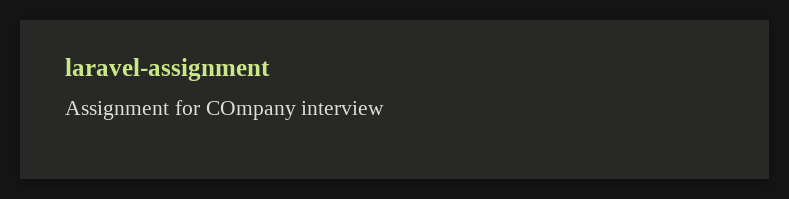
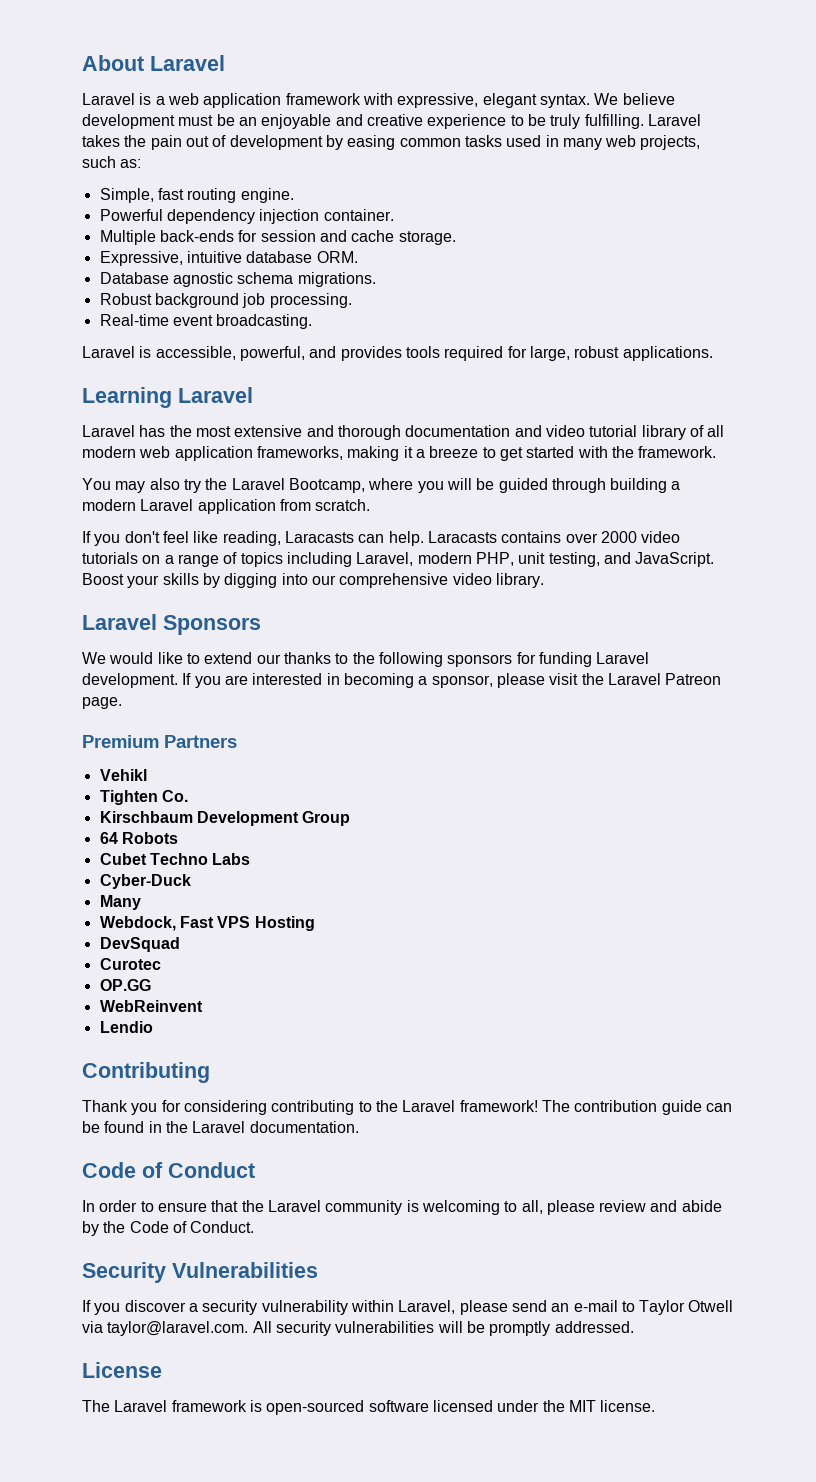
- laravel-assignment
- Assignment for COmpany interview
+ About Laravel
+ Laravel is a web application framework with expressive, elegant syntax. We believe development must be an enjoyable and creative experience to be truly fulfilling. Laravel takes the pain out of development by easing common tasks used in many web projects, such as:
+ Simple, fast routing engine.
+ Powerful dependency injection container.
+ Multiple back-ends for session and cache storage.
+ Expressive, intuitive database ORM.
+ Database agnostic schema migrations.
+ Robust background job processing.
+ Real-time event broadcasting.
+ Laravel is accessible, powerful, and provides tools required for large, robust applications.
+ Learning Laravel
+ Laravel has the most extensive and thorough documentation and video tutorial library of all modern web application frameworks, making it a breeze to get started with the framework.
+ You may also try the Laravel Bootcamp, where you will be guided through building a modern Laravel application from scratch.
+ If you don't feel like reading, Laracasts can help. Laracasts contains over 2000 video tutorials on a range of topics including Laravel, modern PHP, unit testing, and JavaScript. Boost your skills by digging into our comprehensive video library.
+ Laravel Sponsors
+ We would like to extend our thanks to the following sponsors for funding Laravel development. If you are interested in becoming a sponsor, please visit the Laravel Patreon page.
+ Premium Partners
+ Vehikl
+ Tighten Co.
+ Kirschbaum Development Group
+ 64 Robots
+ Cubet Techno Labs
+ Cyber-Duck
+ Many
+ Webdock, Fast VPS Hosting
+ DevSquad
+ Curotec
+ OP.GG
+ WebReinvent
+ Lendio
+ Contributing
+ Thank you for considering contributing to the Laravel framework! The contribution guide can be found in the Laravel documentation.
+ Code of Conduct
+ In order to ensure that the Laravel community is welcoming to all, please review and abide by the Code of Conduct.
+ Security Vulnerabilities
+ If you discover a security vulnerability within Laravel, please send an e-mail to Taylor Otwell via taylor@laravel.com. All security vulnerabilities will be promptly addressed.
+ License
+ The Laravel framework is open-sourced software licensed under the MIT license.

